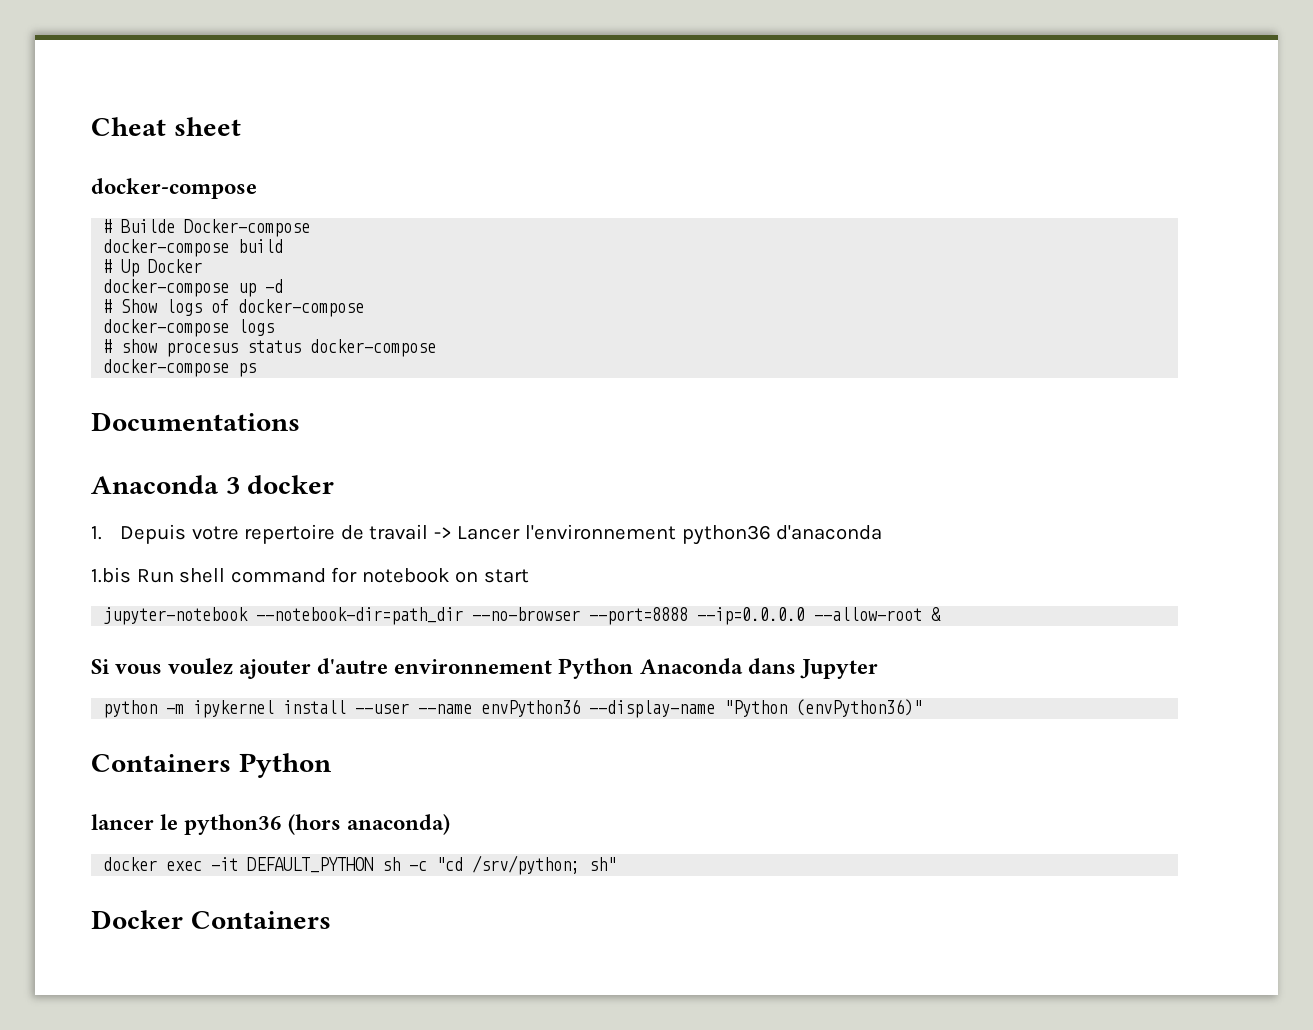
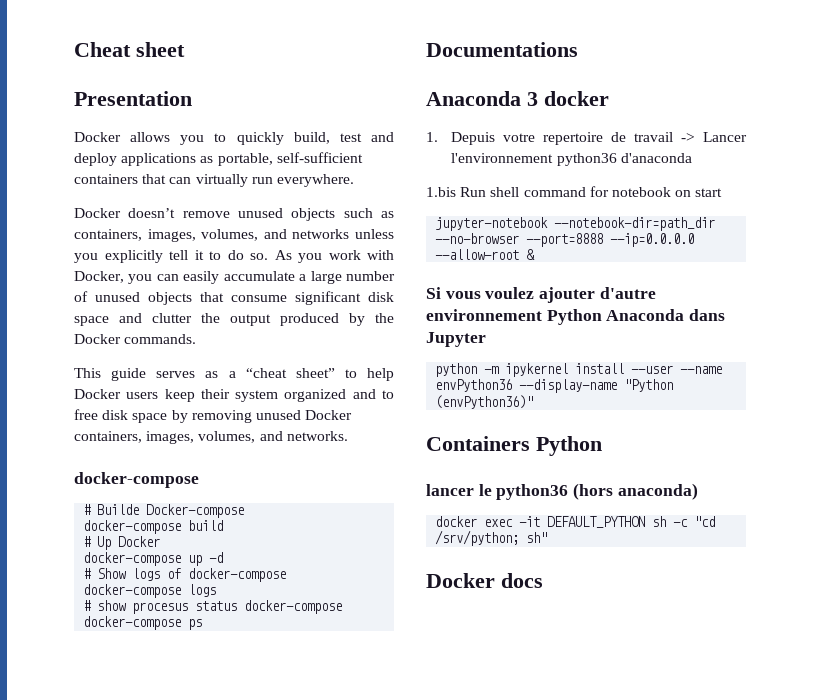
+ Presentation
+ Docker allows you to quickly build, test and deploy applications as portable, self-sufficient containers that can virtually run everywhere.
+ Docker doesn’t remove unused objects such as containers, images, volumes, and networks unless you explicitly tell it to do so. As you work with Docker, you can easily accumulate a large number of unused objects that consume significant disk space and clutter the output produced by the Docker commands.
+ This guide serves as a “cheat sheet” to help Docker users keep their system organized and to free disk space by removing unused Docker containers, images, volumes, and networks.
- Docker Containers
+ Docker docs

